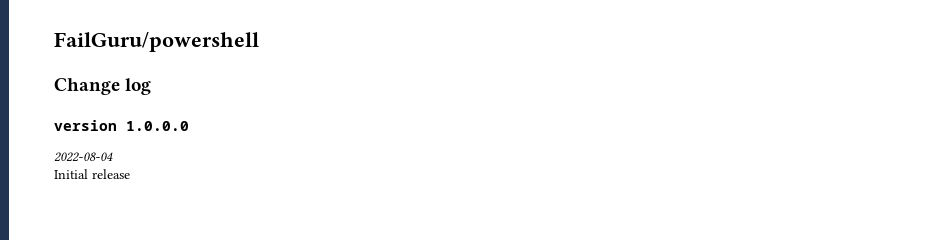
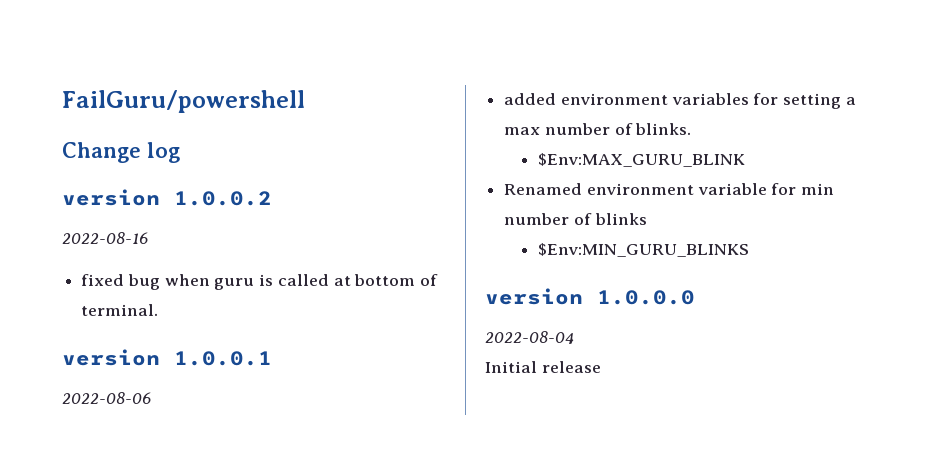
+ version 1.0.0.2
+ 2022-08-16
+ fixed bug when guru is called at bottom of terminal.
+ version 1.0.0.1
+ 2022-08-06
+ added environment variables for setting a max number of blinks.
+ $Env:MAX_GURU_BLINK
+ Renamed environment variable for min number of blinks
+ $Env:MIN_GURU_BLINKS

